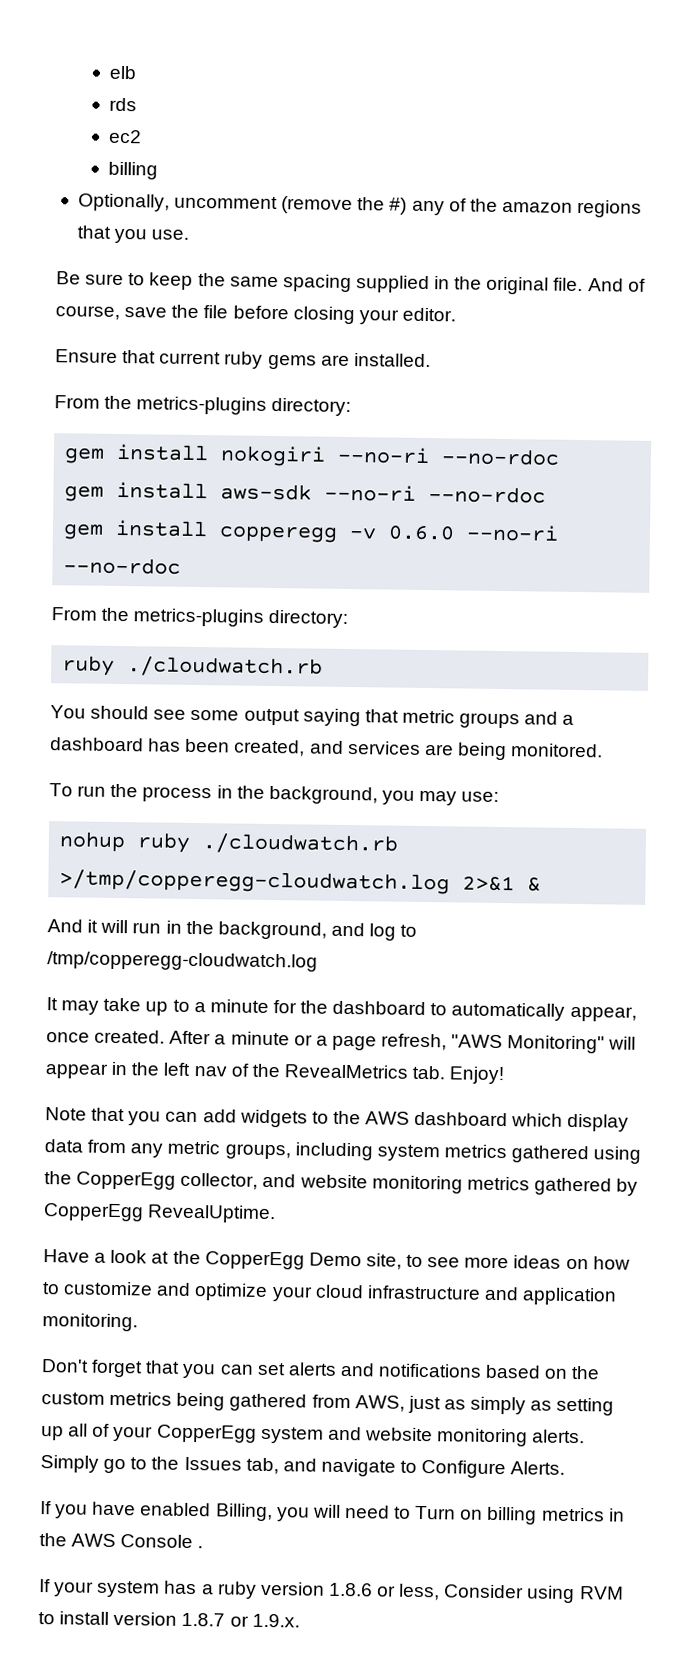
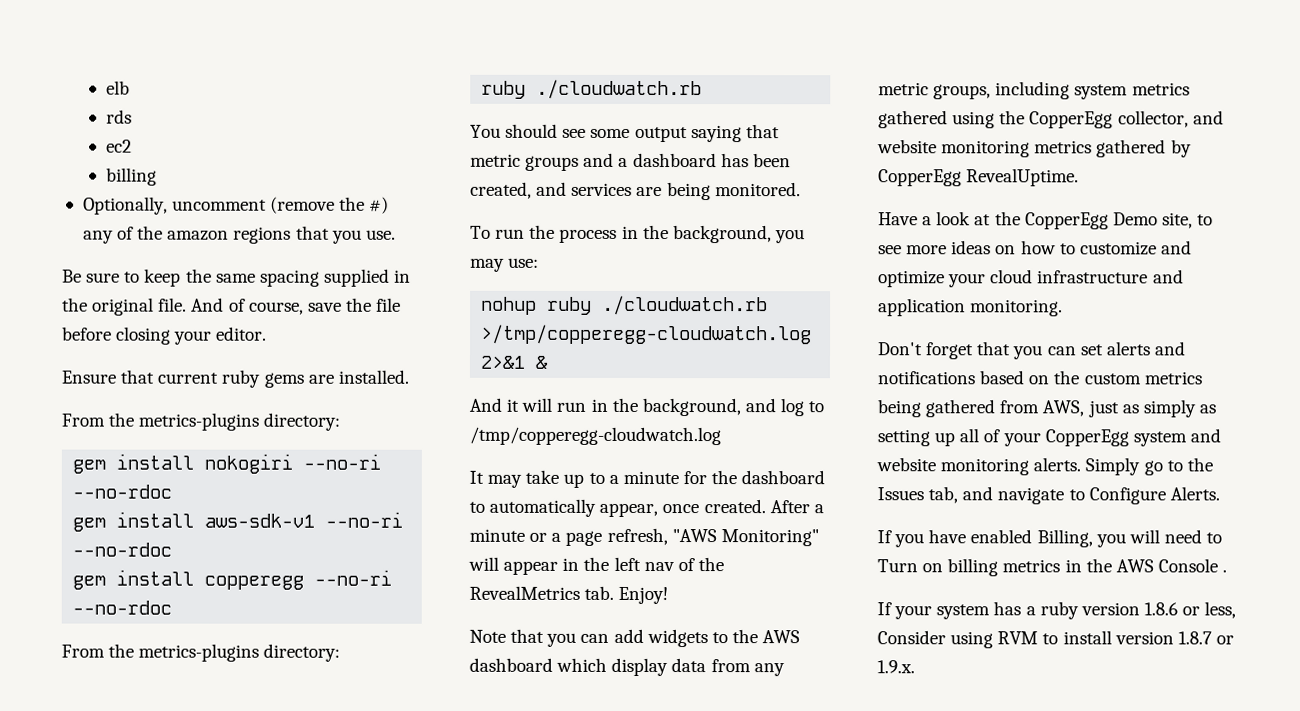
- gem install aws-sdk --no-ri --no-rdoc
+ gem install aws-sdk-v1 --no-ri --no-rdoc
- gem install copperegg -v 0.6.0 --no-ri --no-rdoc
+ gem install copperegg --no-ri --no-rdoc

